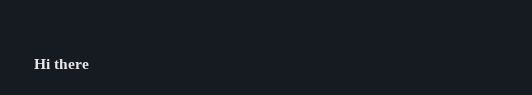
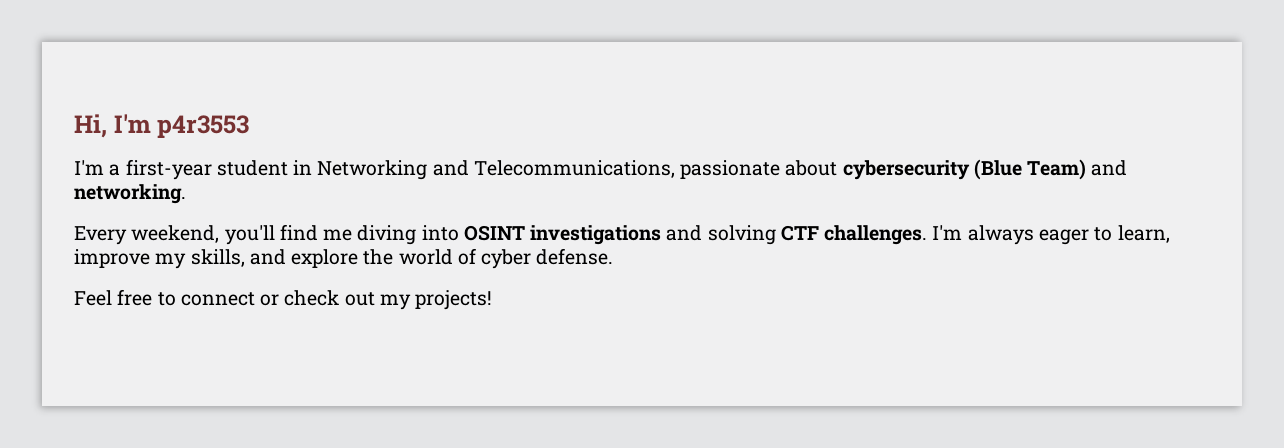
- Hi there
+ Hi, I'm p4r3553
+ I'm a first-year student in Networking and Telecommunications, passionate about cybersecurity (Blue Team) and networking.
+ Every weekend, you'll find me diving into OSINT investigations and solving CTF challenges. I'm always eager to learn, improve my skills, and explore the world of cyber defense.
+ Feel free to connect or check out my projects!

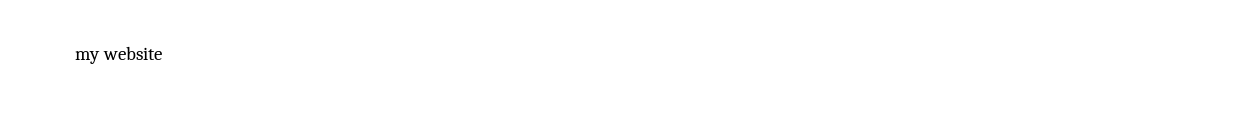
- Hi, I'm p4r3553
- I'm a first-year student in Networking and Telecommunications, passionate about cybersecurity (Blue Team) and networking.
- Every weekend, you'll find me diving into OSINT investigations and solving CTF challenges. I'm always eager to learn, improve my skills, and explore the world of cyber defense.
- Feel free to connect or check out my projects!
+ my website

